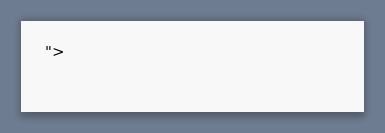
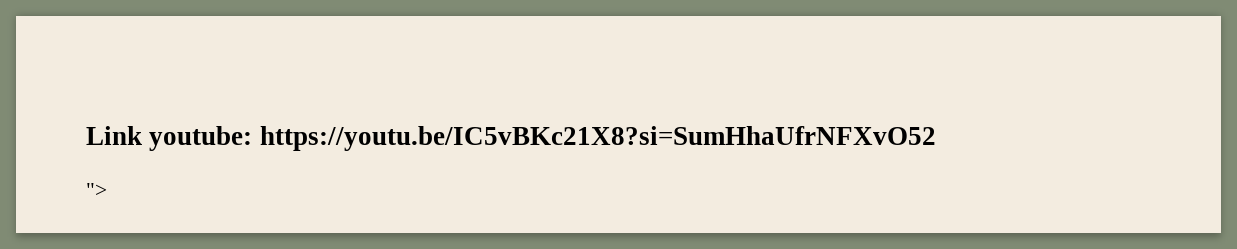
+ Link youtube: https://youtu.be/IC5vBKc21X8?si=SumHhaUfrNFXvO52

